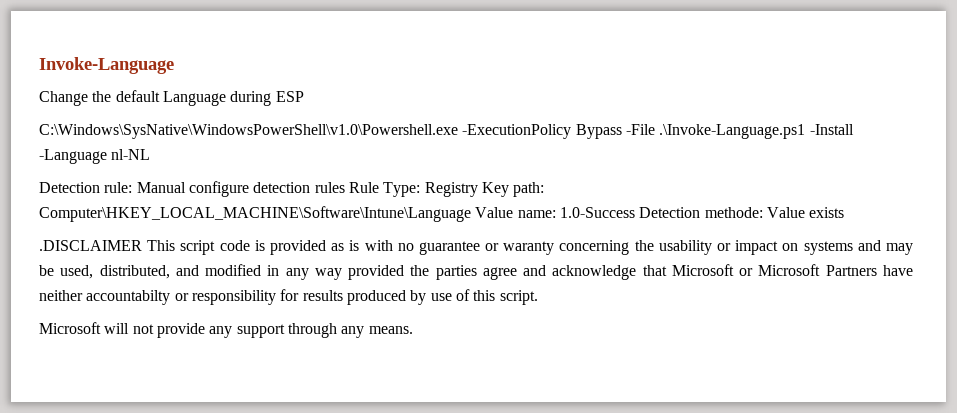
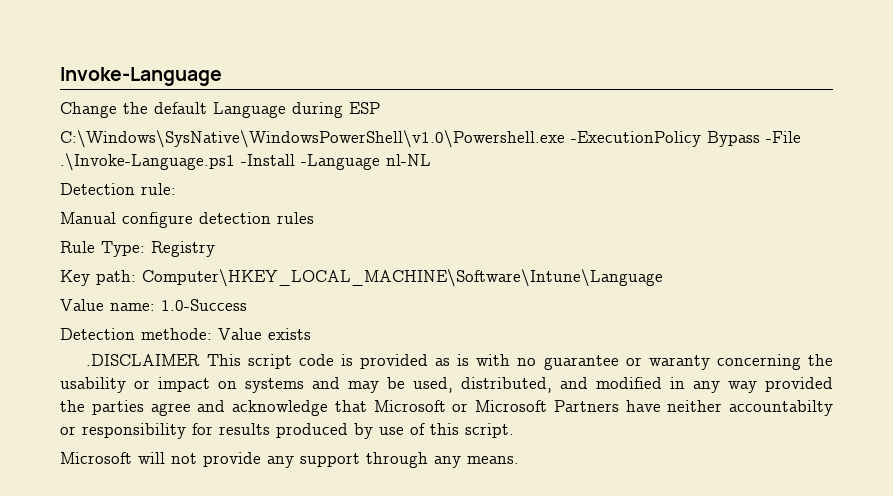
- Detection rule: Manual configure detection rules Rule Type: Registry Key path: Computer\HKEY_LOCAL_MACHINE\Software\Intune\Language Value name: 1.0-Success Detection methode: Value exists
+ Detection rule:
+ Manual configure detection rules
+ Rule Type: Registry
+ Key path: Computer\HKEY_LOCAL_MACHINE\Software\Intune\Language
+ Value name: 1.0-Success
+ Detection methode: Value exists

